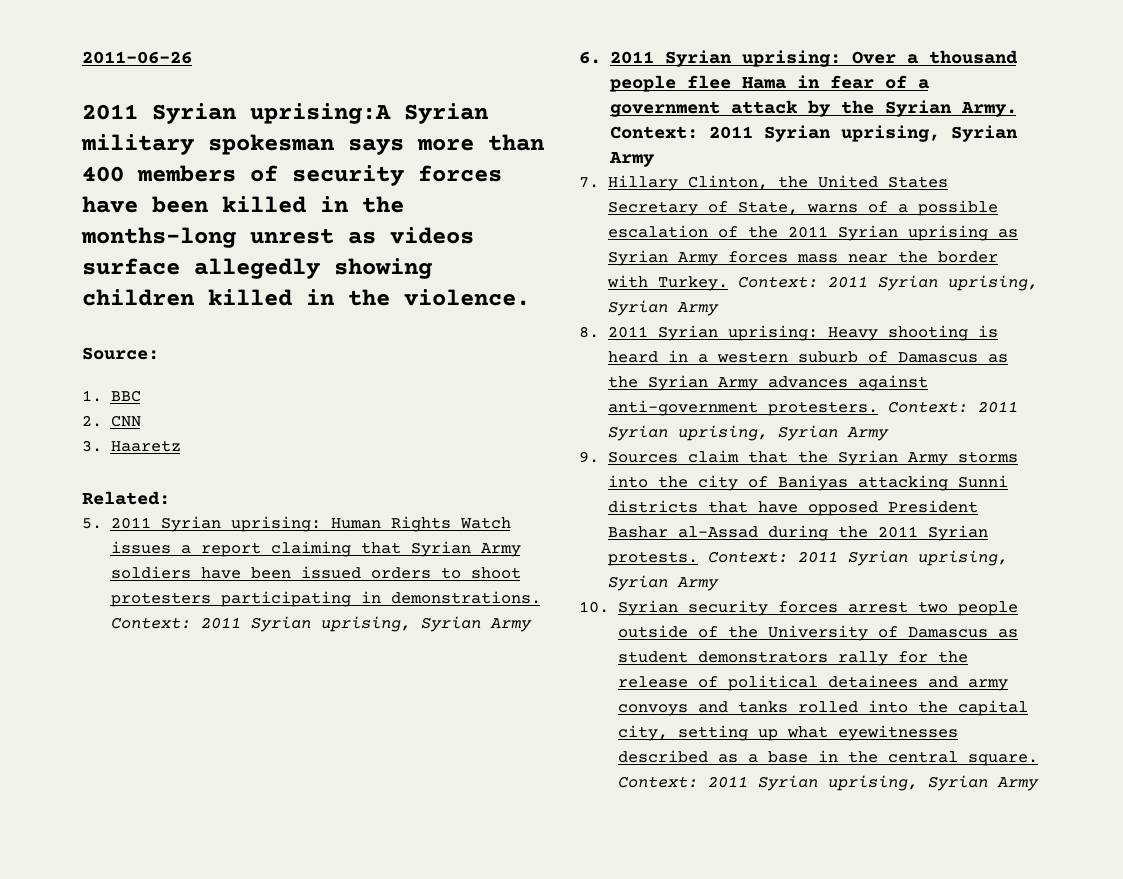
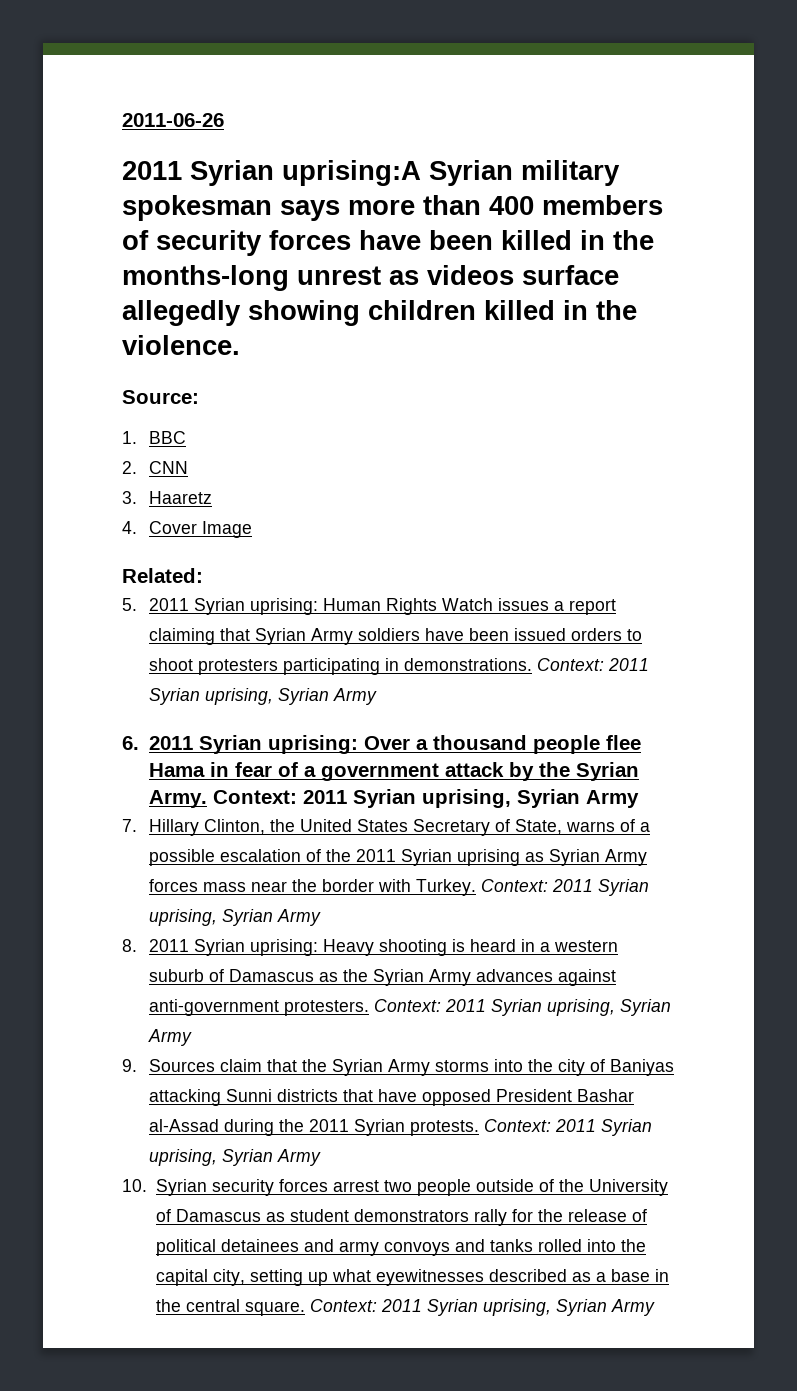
+ 4. Cover Image

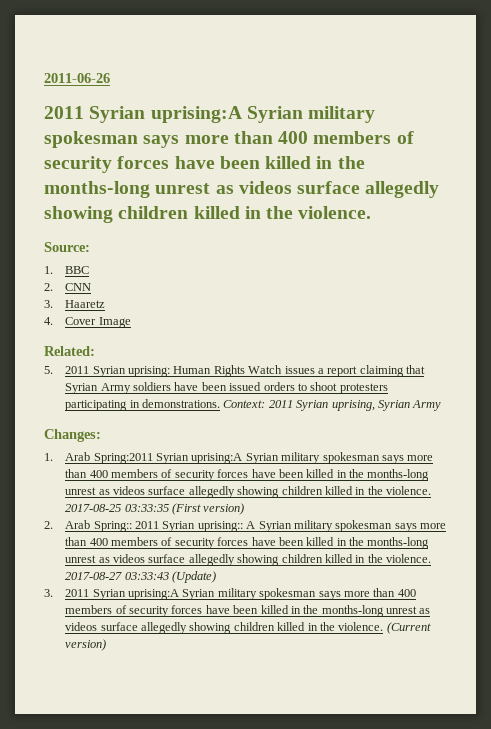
- 6. 2011 Syrian uprising: Over a thousand people flee Hama in fear of a government attack by the Syrian Army. Context: 2011 Syrian uprising, Syrian Army
- 7. Hillary Clinton, the United States Secretary of State, warns of a possible escalation of the 2011 Syrian uprising as Syrian Army forces mass near the border with Turkey. Context: 2011 Syrian uprising, Syrian Army
- 8. 2011 Syrian uprising: Heavy shooting is heard in a western suburb of Damascus as the Syrian Army advances against anti-government protesters. Context: 2011 Syrian uprising, Syrian Army
- 9. Sources claim that the Syrian Army storms into the city of Baniyas attacking Sunni districts that have opposed President Bashar al-Assad during the 2011 Syrian protests. Context: 2011 Syrian uprising, Syrian Army
- 10. Syrian security forces arrest two people outside of the University of Damascus as student demonstrators rally for the release of political detainees and army convoys and tanks rolled into the capital city, setting up what eyewitnesses described as a base in the central square. Context: 2011 Syrian uprising, Syrian Army
+ Changes:
+ 1. Arab Spring:2011 Syrian uprising:A Syrian military spokesman says more than 400 members of security forces have been killed in the months-long unrest as videos surface allegedly showing children killed in the violence. 2017-08-25 03:33:35 (First version)
+ 2. Arab Spring:: 2011 Syrian uprising:: A Syrian military spokesman says more than 400 members of security forces have been killed in the months-long unrest as videos surface allegedly showing children killed in the violence. 2017-08-27 03:33:43 (Update)
+ 3. 2011 Syrian uprising:A Syrian military spokesman says more than 400 members of security forces have been killed in the months-long unrest as videos surface allegedly showing children killed in the violence. (Current version)

